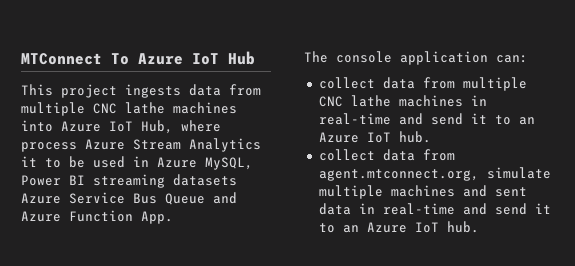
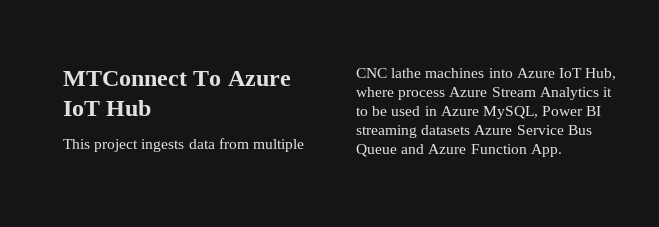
- The console application can:
- collect data from multiple CNC lathe machines in real-time and send it to an Azure IoT hub.
- collect data from agent.mtconnect.org, simulate multiple machines and sent data in real-time and send it to an Azure IoT hub.

